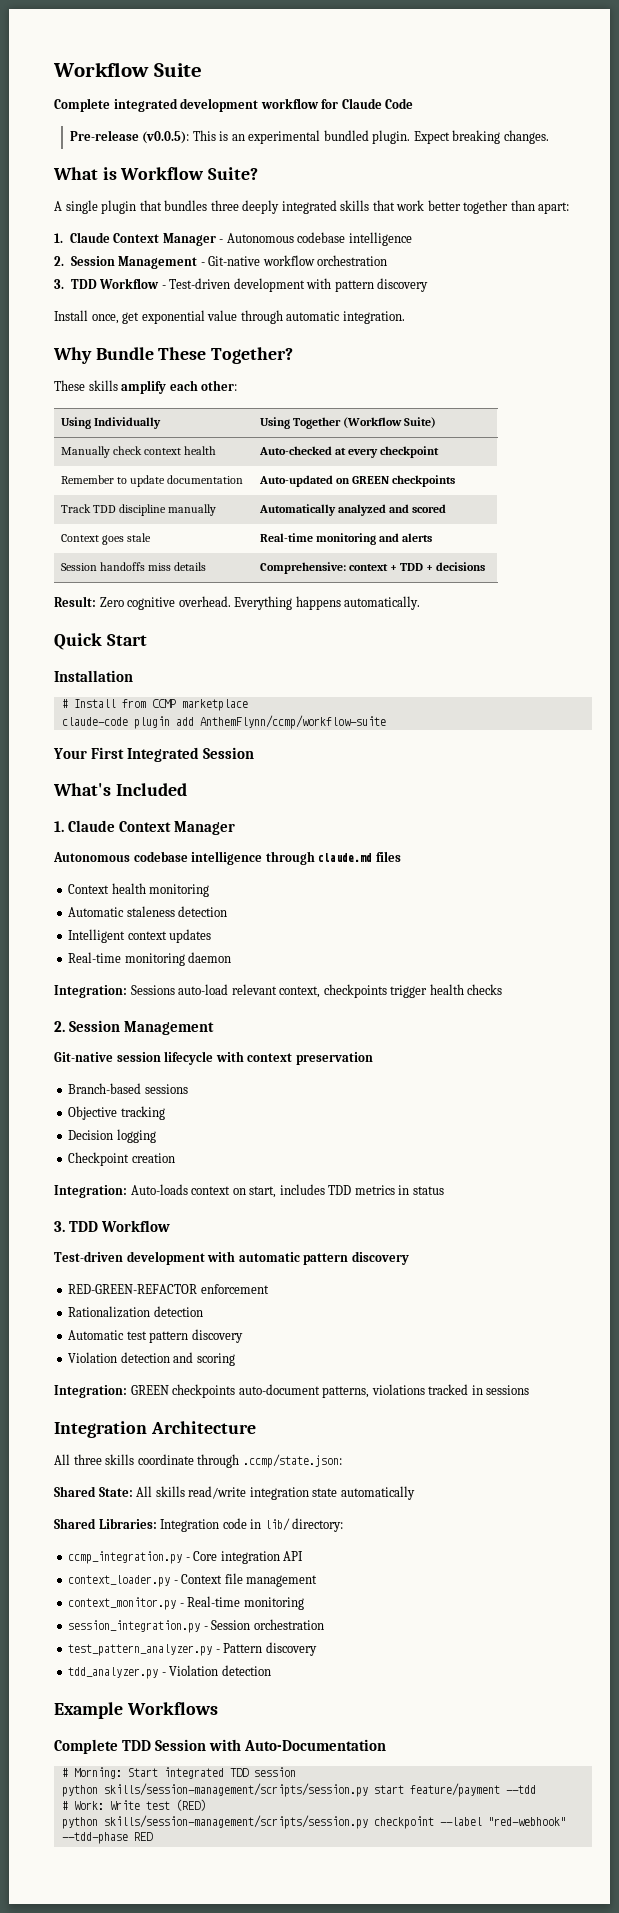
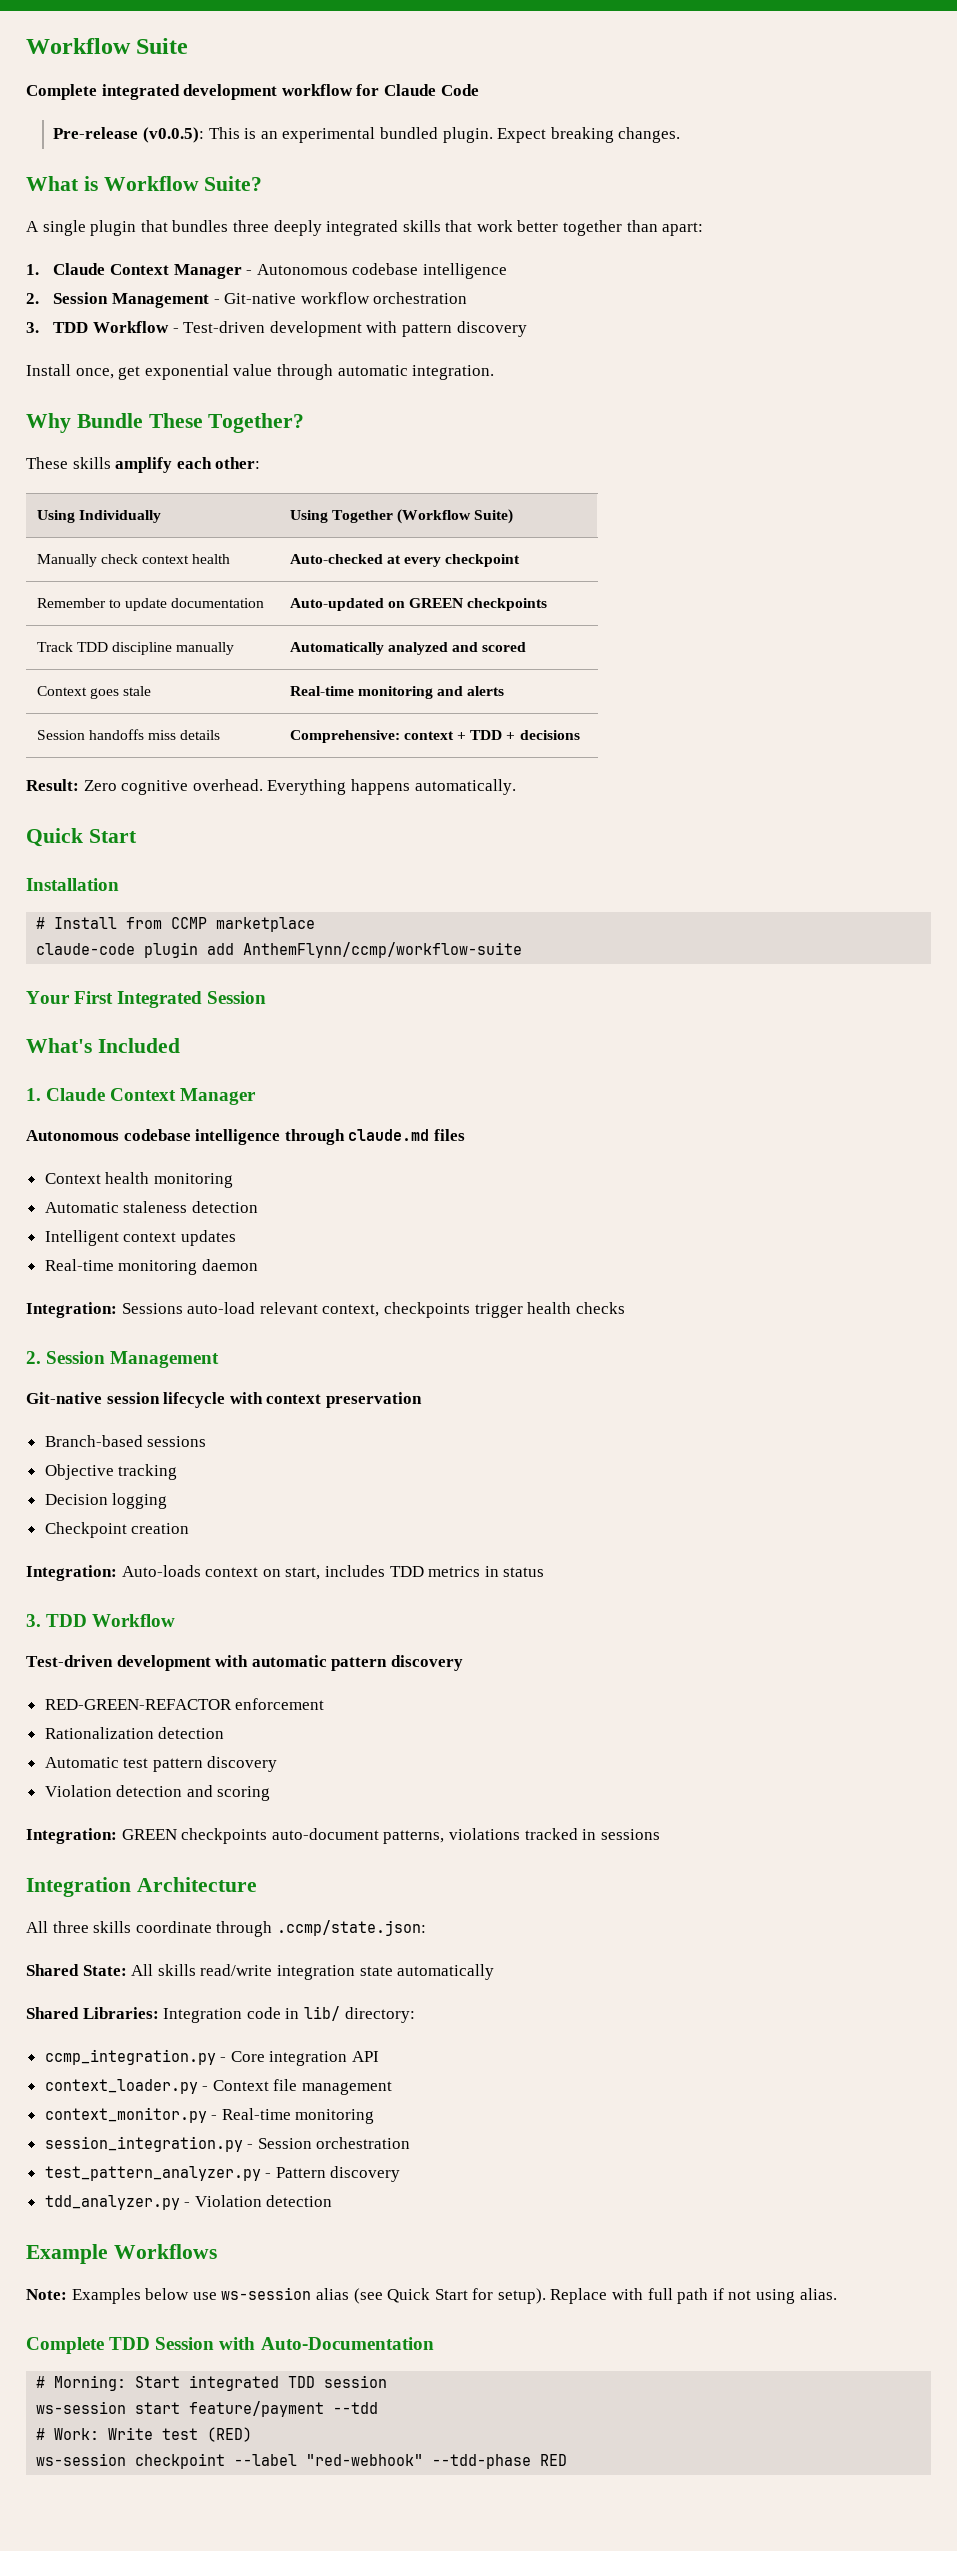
+ Note: Examples below use ws-session alias (see Quick Start for setup). Replace with full path if not using alias.
- python skills/session-management/scripts/session.py start feature/payment --tdd
+ ws-session start feature/payment --tdd
- python skills/session-management/scripts/session.py checkpoint --label "red-webhook" --tdd-phase RED
+ ws-session checkpoint --label "red-webhook" --tdd-phase RED

